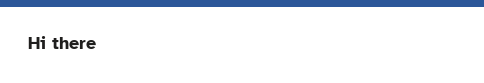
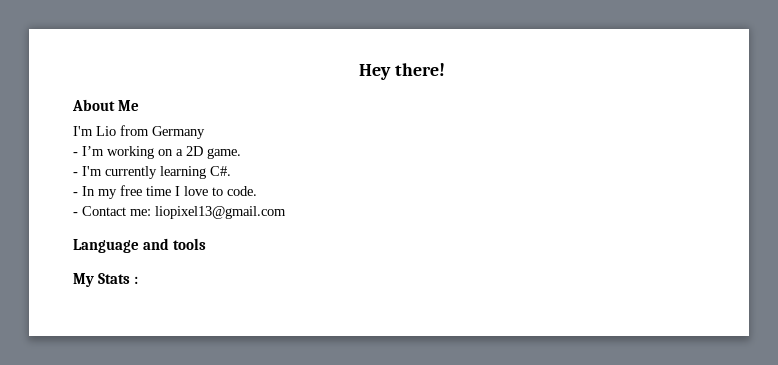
- Hi there
+ Hey there!
+ About Me
+ I'm Lio from Germany
+ - I’m working on a 2D game.
+ - I'm currently learning C#.
+ - In my free time I love to code.
+ - Contact me: liopixel13@gmail.com
+ Language and tools
+ My Stats :

